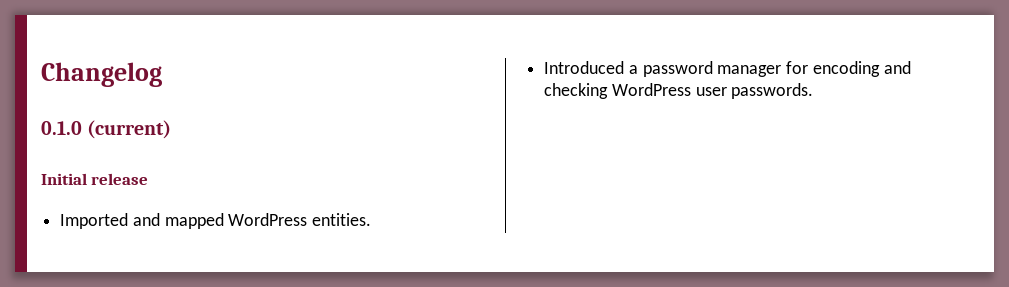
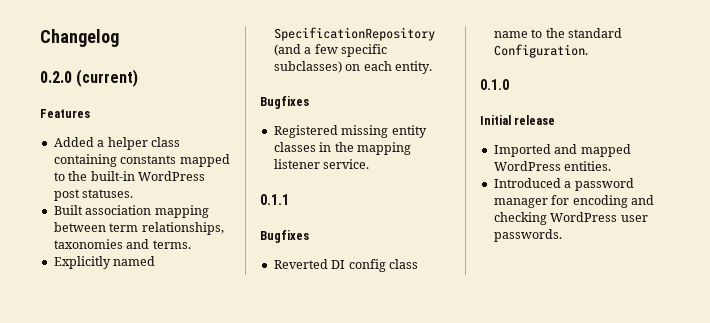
+ 0.2.0 (current)
+ Features
+ Added a helper class containing constants mapped to the built-in WordPress post statuses.
+ Built association mapping between term relationships, taxonomies and terms.
+ Explicitly named SpecificationRepository (and a few specific subclasses) on each entity.
+ Bugfixes
+ Registered missing entity classes in the mapping listener service.
+ 0.1.1
+ Bugfixes
+ Reverted DI config class name to the standard Configuration.
- 0.1.0 (current)
+ 0.1.0

